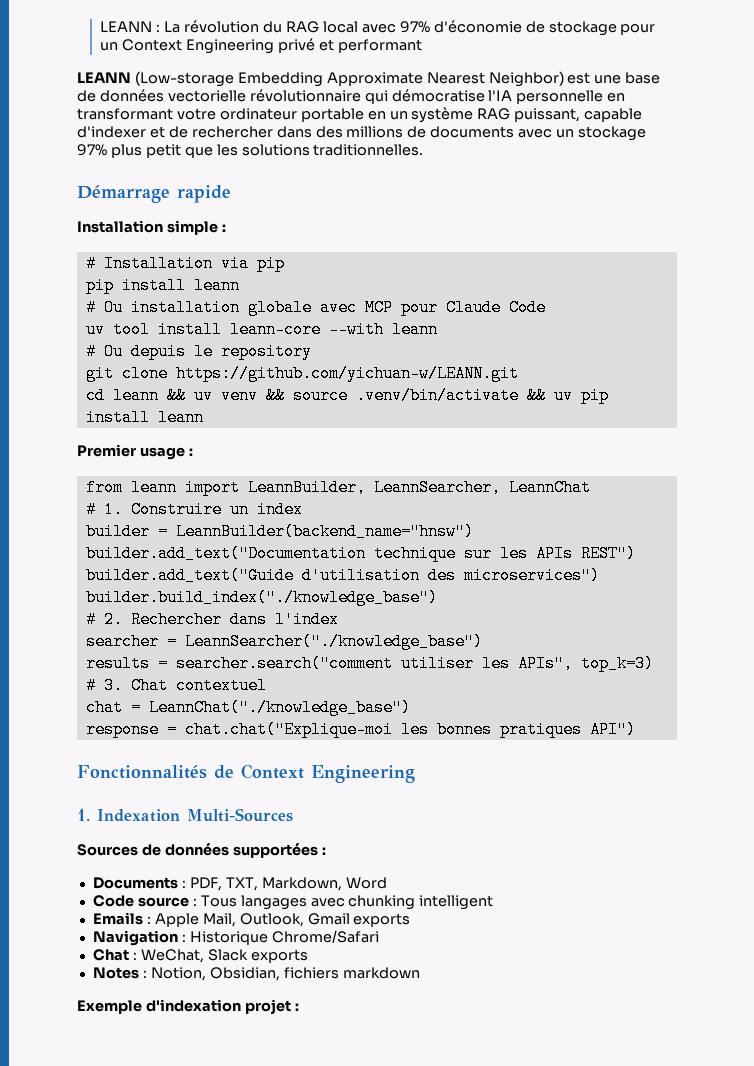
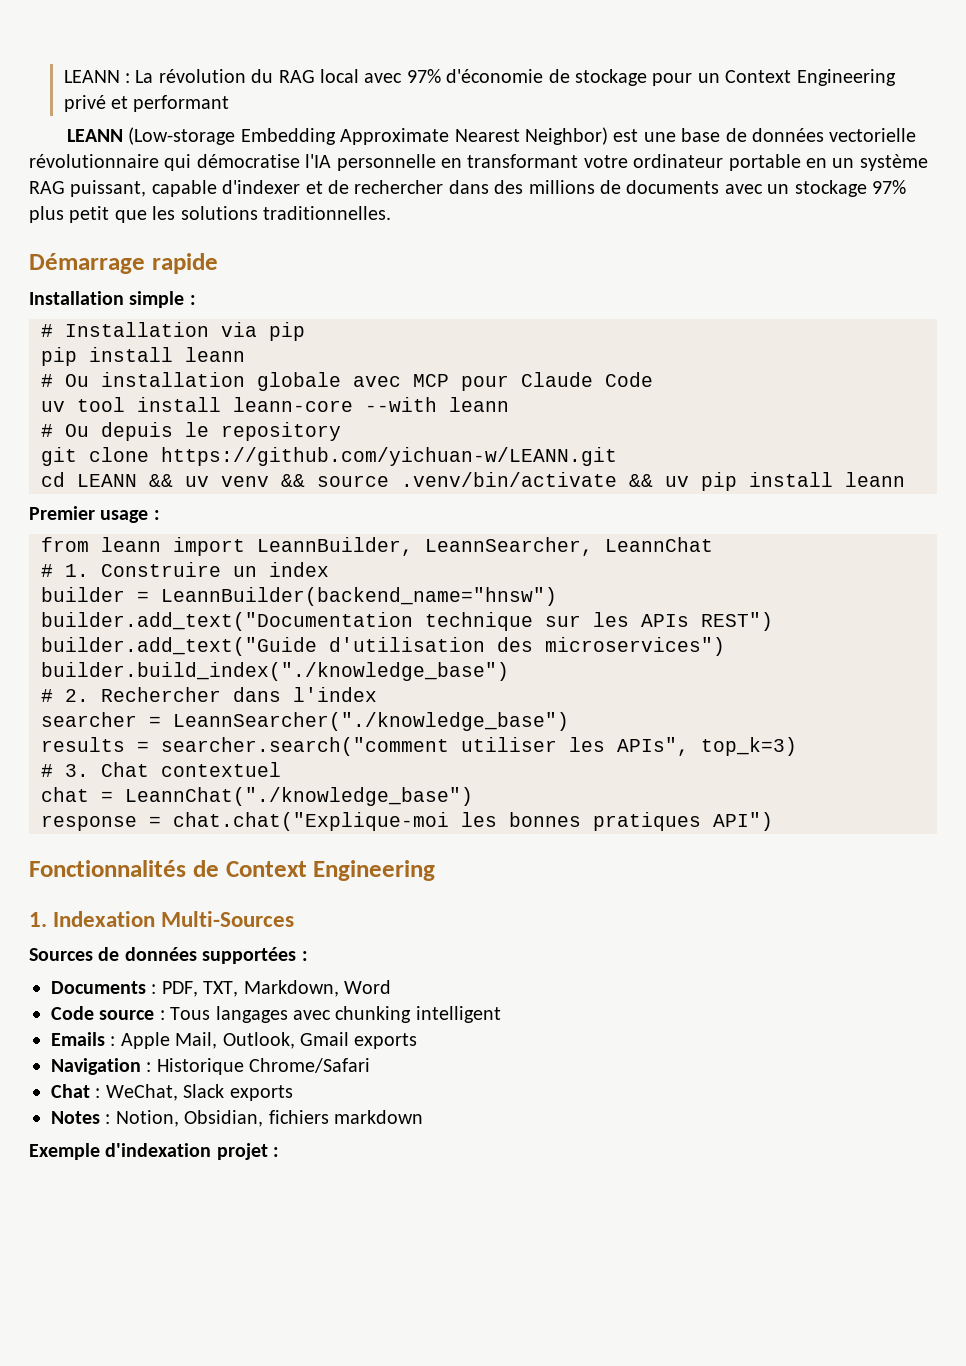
- cd leann && uv venv && source .venv/bin/activate && uv pip install leann
+ cd LEANN && uv venv && source .venv/bin/activate && uv pip install leann

